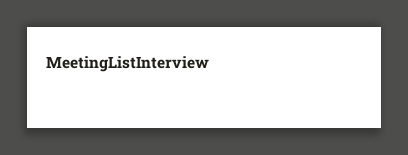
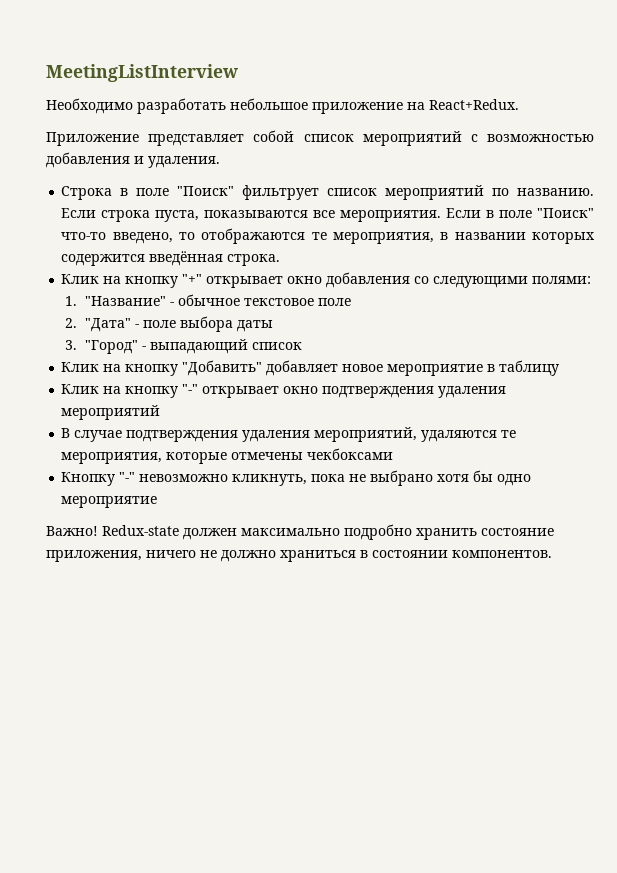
+ Необходимо разработать небольшое приложение на React+Redux.
+ Приложение представляет собой список мероприятий с возможностью добавления и удаления.
+ Строка в поле "Поиск" фильтрует список мероприятий по названию. Если строка пуста, показываются все мероприятия. Если в поле "Поиск" что-то введено, то отображаются те мероприятия, в названии которых содержится введённая строка.
+ Клик на кнопку "+" открывает окно добавления со следующими полями:
+ 1. "Название" - обычное текстовое поле
+ 2. "Дата" - поле выбора даты
+ 3. "Город" - выпадающий список
+ Клик на кнопку "Добавить" добавляет новое мероприятие в таблицу
+ Клик на кнопку "-" открывает окно подтверждения удаления мероприятий
+ В случае подтверждения удаления мероприятий, удаляются те мероприятия, которые отмечены чекбоксами
+ Кнопку "-" невозможно кликнуть, пока не выбрано хотя бы одно мероприятие
+ Важно! Redux-state должен максимально подробно хранить состояние приложения, ничего не должно храниться в состоянии компонентов.

